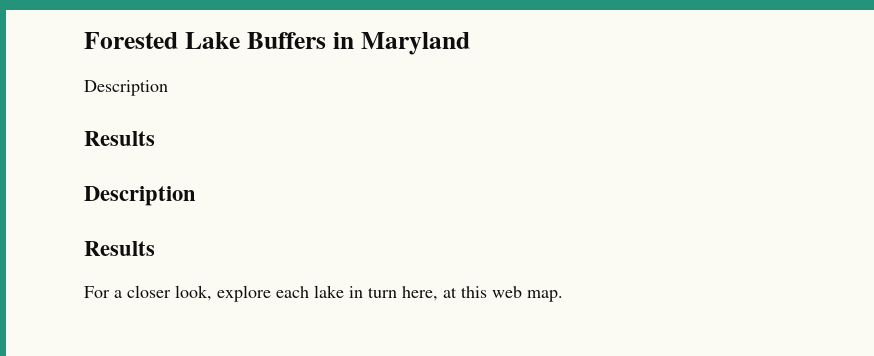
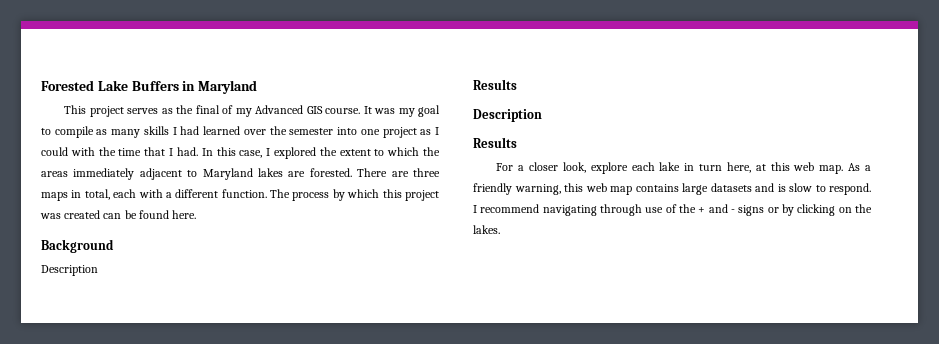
+ This project serves as the final of my Advanced GIS course. It was my goal to compile as many skills I had learned over the semester into one project as I could with the time that I had. In this case, I explored the extent to which the areas immediately adjacent to Maryland lakes are forested. There are three maps in total, each with a different function. The process by which this project was created can be found here.
+ Background
+ As a friendly warning, this web map contains large datasets and is slow to respond. I recommend navigating through use of the + and - signs or by clicking on the lakes.

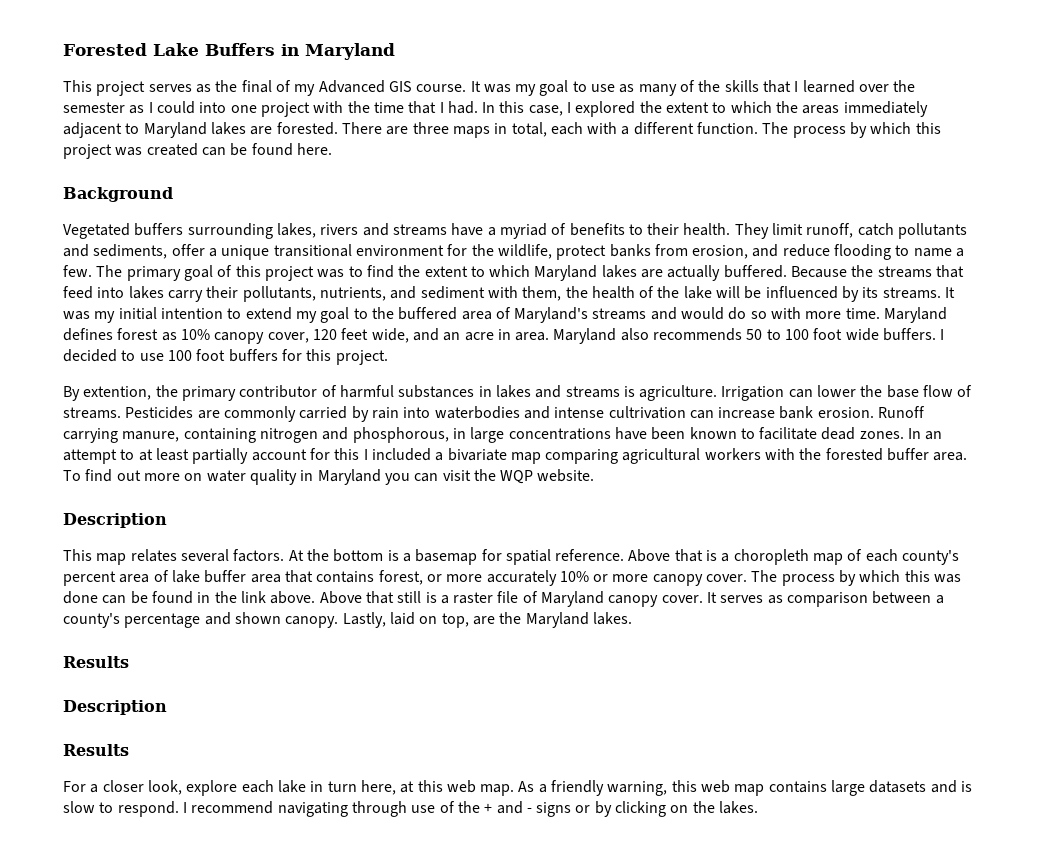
- It was my goal to compile as many skills I had learned over the semester into one project as I could with the time that I had.
+ It was my goal to use as many of the skills that I learned over the semester as I could into one project with the time that I had.
  Background
+ Vegetated buffers surrounding lakes, rivers and streams have a myriad of benefits to their health. They limit runoff, catch pollutants and sediments, offer a unique transitional environment for the wildlife, protect banks from erosion, and reduce flooding to name a few. The primary goal of this project was to find the extent to which Maryland lakes are actually buffered. Because the streams that feed into lakes carry their pollutants, nutrients, and sediment with them, the health of the lake will be influenced by its streams. It was my initial intention to extend my goal to the buffered area of Maryland's streams and would do so with more time. Maryland defines forest as 10% canopy cover, 120 feet wide, and an acre in area. Maryland also recommends 50 to 100 foot wide buffers. I decided to use 100 foot buffers for this project.
+ By extention, the primary contributor of harmful substances in lakes and streams is agriculture. Irrigation can lower the base flow of streams. Pesticides are commonly carried by rain into waterbodies and intense cultrivation can increase bank erosion. Runoff carrying manure, containing nitrogen and phosphorous, in large concentrations have been known to facilitate dead zones. In an attempt to at least partially account for this I included a bivariate map comparing agricultural workers with the forested buffer area. To find out more on water quality in Maryland you can visit the WQP website.
  Description
+ This map relates several factors. At the bottom is a basemap for spatial reference. Above that is a choropleth map of each county's percent area of lake buffer area that contains forest, or more accurately 10% or more canopy cover. The process by which this was done can be found in the link above. Above that still is a raster file of Maryland canopy cover. It serves as comparison between a county's percentage and shown canopy. Lastly, laid on top, are the Maryland lakes.

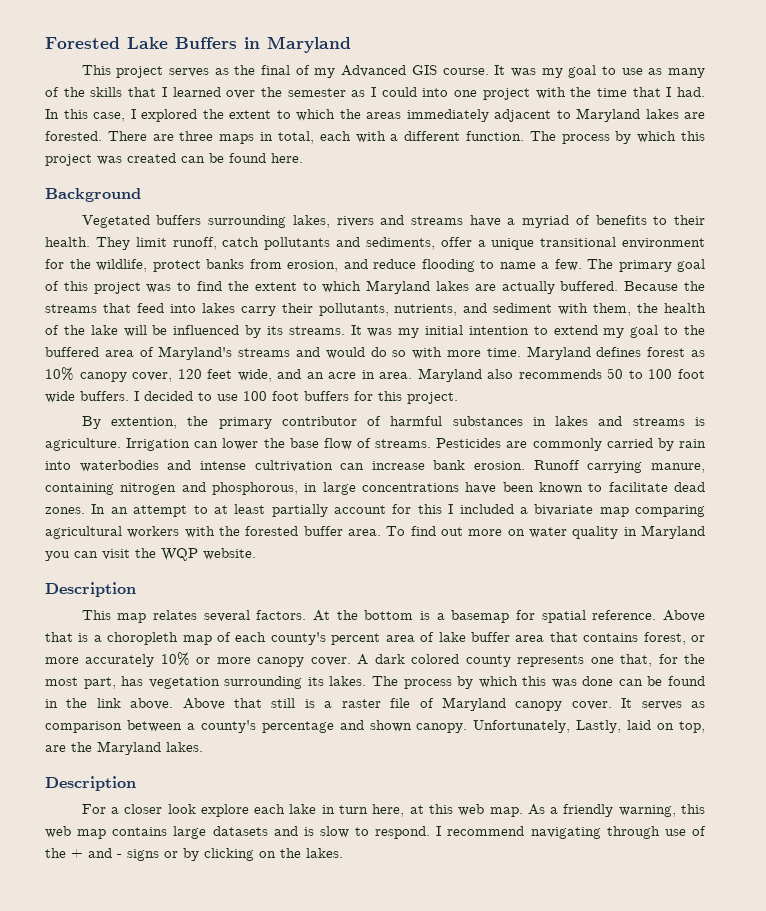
+ A dark colored county represents one that, for the most part, has vegetation surrounding its lakes.
- Lastly, laid on top, are the Maryland lakes.
- Results
+ Unfortunately, Lastly, laid on top, are the Maryland lakes.
  Description
- Results
- For a closer look, explore each lake in turn here, at this web map.
+ For a closer look explore each lake in turn here, at this web map.

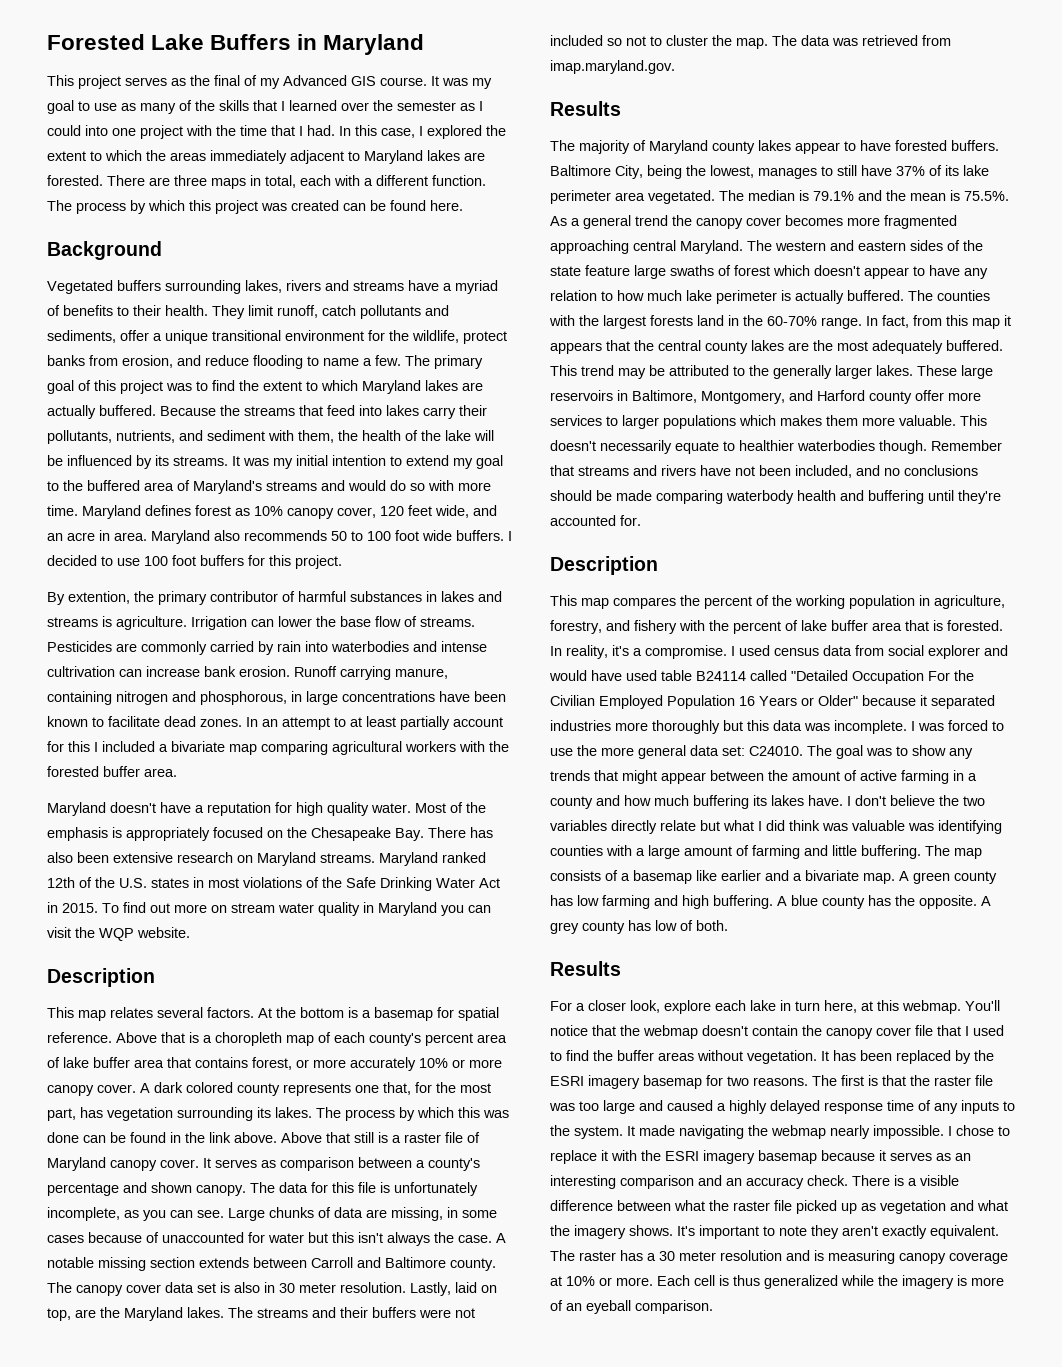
- In an attempt to at least partially account for this I included a bivariate map comparing agricultural workers with the forested buffer area. To find out more on water quality in Maryland you can visit the WQP website.
+ In an attempt to at least partially account for this I included a bivariate map comparing agricultural workers with the forested buffer area.
+ Maryland doesn't have a reputation for high quality water. Most of the emphasis is appropriately focused on the Chesapeake Bay. There has also been extensive research on Maryland streams. Maryland ranked 12th of the U.S. states in most violations of the Safe Drinking Water Act in 2015. To find out more on stream water quality in Maryland you can visit the WQP website.
- Unfortunately, Lastly, laid on top, are the Maryland lakes.
+ The data for this file is unfortunately incomplete, as you can see. Large chunks of data are missing, in some cases because of unaccounted for water but this isn't always the case. A notable missing section extends between Carroll and Baltimore county. The canopy cover data set is also in 30 meter resolution. Lastly, laid on top, are the Maryland lakes. The streams and their buffers were not included so not to cluster the map. The data was retrieved from imap.maryland.gov.
+ Results
+ The majority of Maryland county lakes appear to have forested buffers. Baltimore City, being the lowest, manages to still have 37% of its lake perimeter area vegetated. The median is 79.1% and the mean is 75.5%. As a general trend the canopy cover becomes more fragmented approaching central Maryland. The western and eastern sides of the state feature large swaths of forest which doesn't appear to have any relation to how much lake perimeter is actually buffered. The counties with the largest forests land in the 60-70% range. In fact, from this map it appears that the central county lakes are the most adequately buffered. This trend may be attributed to the generally larger lakes. These large reservoirs in Baltimore, Montgomery, and Harford county offer more services to larger populations which makes them more valuable. This doesn't necessarily equate to healthier waterbodies though. Remember that streams and rivers have not been included, and no conclusions should be made comparing waterbody health and buffering until they're accounted for.
  Description
+ This map compares the percent of the working population in agriculture, forestry, and fishery with the percent of lake buffer area that is forested. In reality, it's a compromise. I used census data from social explorer and would have used table B24114 called "Detailed Occupation For the Civilian Employed Population 16 Years or Older" because it separated industries more thoroughly but this data was incomplete. I was forced to use the more general data set: C24010. The goal was to show any trends that might appear between the amount of active farming in a county and how much buffering its lakes have. I don't believe the two variables directly relate but what I did think was valuable was identifying counties with a large amount of farming and little buffering. The map consists of a basemap like earlier and a bivariate map. A green county has low farming and high buffering. A blue county has the opposite. A grey county has low of both.
+ Results
- For a closer look explore each lake in turn here, at this web map. As a friendly warning, this web map contains large datasets and is slow to respond. I recommend navigating through use of the + and - signs or by clicking on the lakes.
+ For a closer look, explore each lake in turn here, at this webmap. You'll notice that the webmap doesn't contain the canopy cover file that I used to find the buffer areas without vegetation. It has been replaced by the ESRI imagery basemap for two reasons. The first is that the raster file was too large and caused a highly delayed response time of any inputs to the system. It made navigating the webmap nearly impossible. I chose to replace it with the ESRI imagery basemap because it serves as an interesting comparison and an accuracy check. There is a visible difference between what the raster file picked up as vegetation and what the imagery shows. It's important to note they aren't exactly equivalent. The raster has a 30 meter resolution and is measuring canopy coverage at 10% or more. Each cell is thus generalized while the imagery is more of an eyeball comparison.

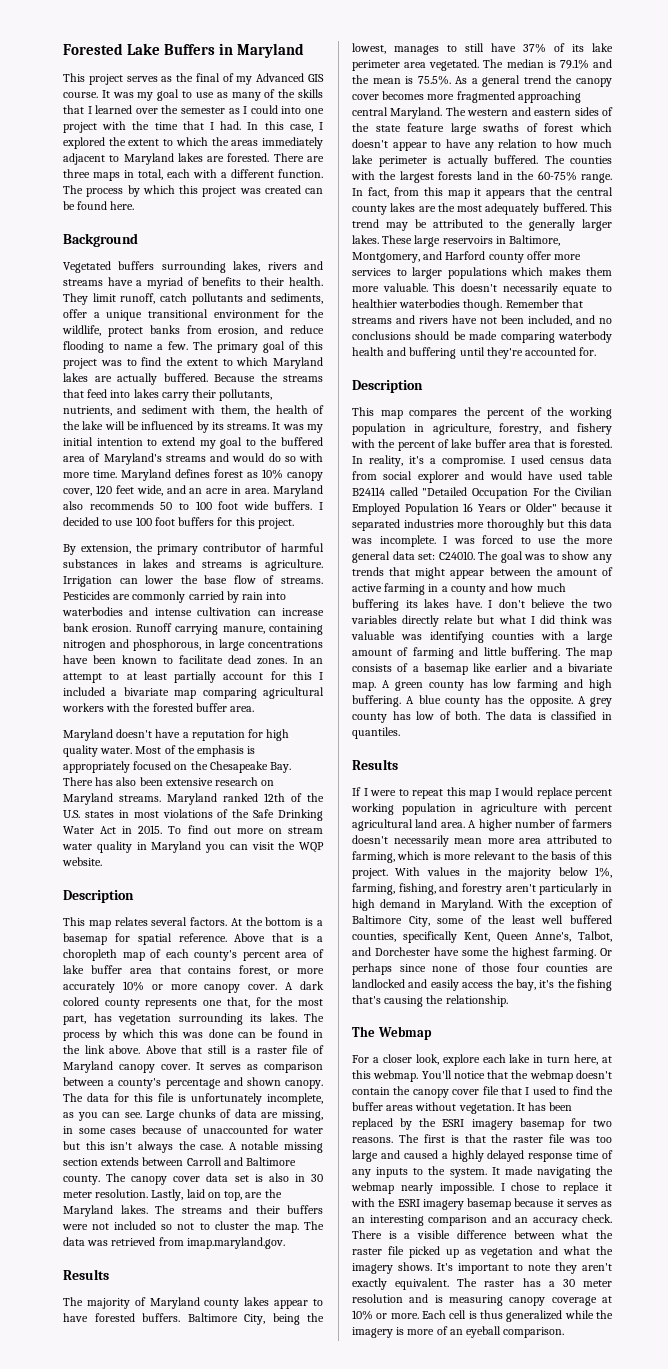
- By extention, the primary contributor of harmful substances in lakes and streams is agriculture.
+ By extension, the primary contributor of harmful substances in lakes and streams is agriculture.
- Pesticides are commonly carried by rain into waterbodies and intense cultrivation can increase bank erosion.
+ Pesticides are commonly carried by rain into waterbodies and intense cultivation can increase bank erosion.
- The counties with the largest forests land in the 60-70% range.
+ The counties with the largest forests land in the 60-75% range.
- A grey county has low of both.
+ A grey county has low of both. The data is classified in quantiles.
  Results
+ If I were to repeat this map I would replace percent working population in agriculture with percent agricultural land area. A higher number of farmers doesn't necessarily mean more area attributed to farming, which is more relevant to the basis of this project. With values in the majority below 1%, farming, fishing, and forestry aren't particularly in high demand in Maryland. With the exception of Baltimore City, some of the least well buffered counties, specifically Kent, Queen Anne's, Talbot, and Dorchester have some the highest farming. Or perhaps since none of those four counties are landlocked and easily access the bay, it's the fishing that's causing the relationship.
+ The Webmap

